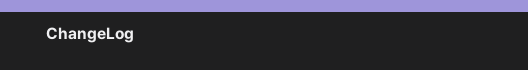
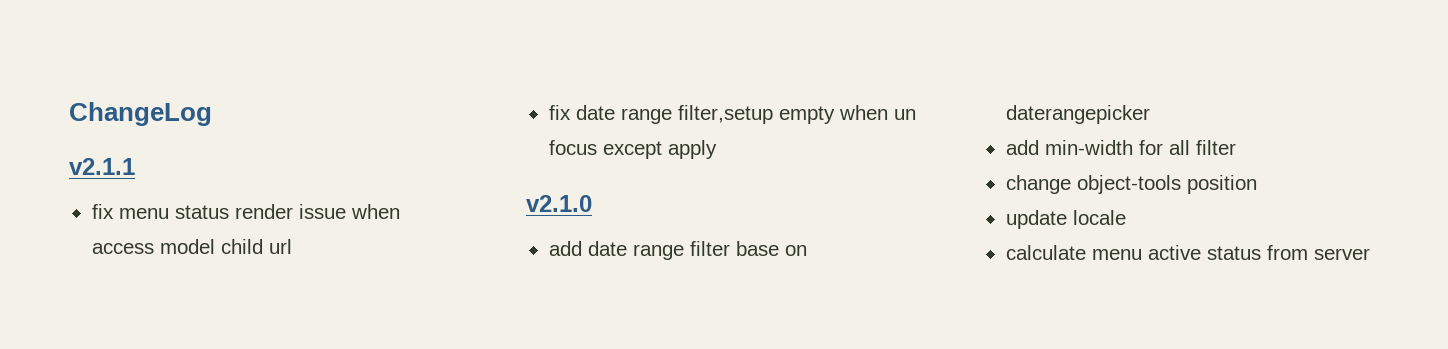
+ v2.1.1
+ fix menu status render issue when access model child url
+ fix date range filter,setup empty when un focus except apply
+ v2.1.0
+ add date range filter base on daterangepicker
+ add min-width for all filter
+ change object-tools position
+ update locale
+ calculate menu active status from server

